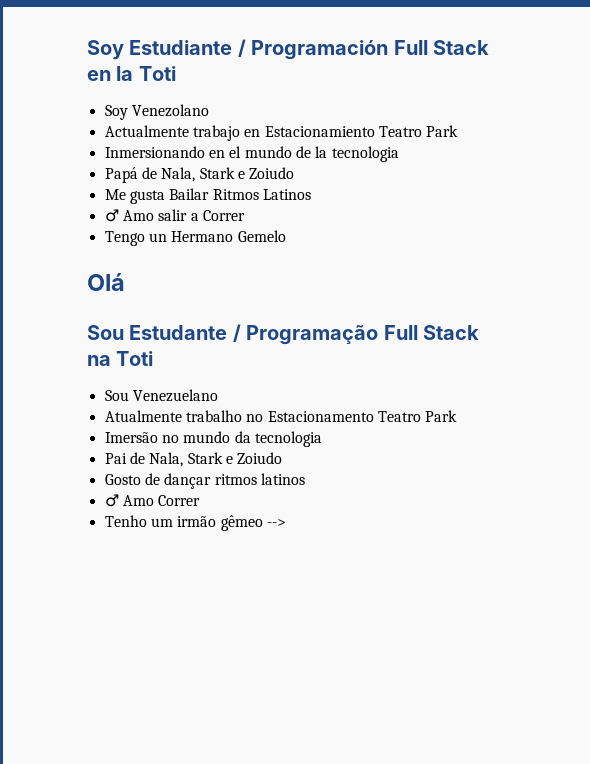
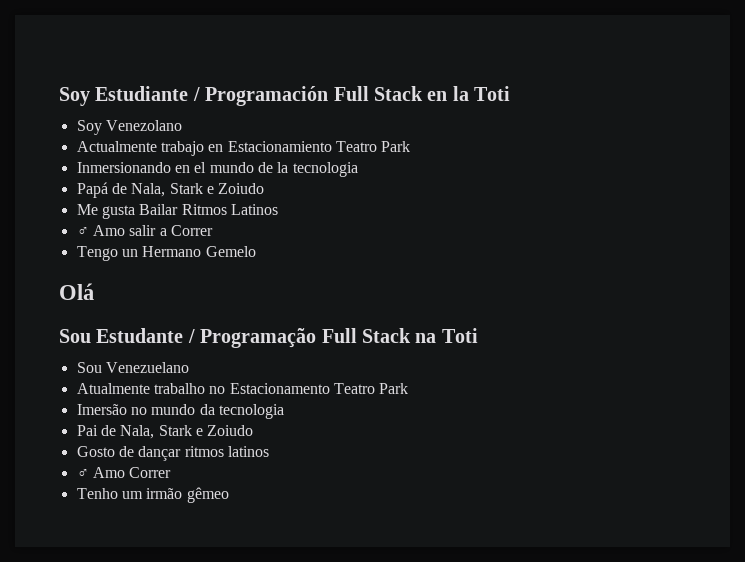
- Tenho um irmão gêmeo -->
+ Tenho um irmão gêmeo

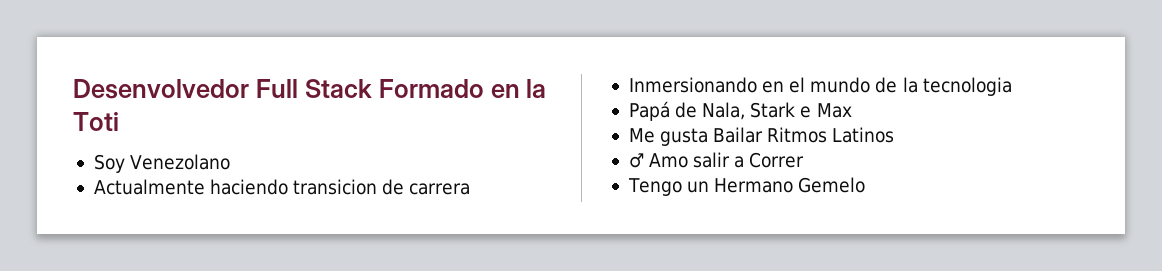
- Soy Estudiante / Programación Full Stack en la Toti
+ Desenvolvedor Full Stack Formado en la Toti
- Actualmente trabajo en Estacionamiento Teatro Park
+ Actualmente haciendo transicion de carrera
- Papá de Nala, Stark e Zoiudo
+ Papá de Nala, Stark e Max
- Olá
- Sou Estudante / Programação Full Stack na Toti
- Sou Venezuelano
- Atualmente trabalho no Estacionamento Teatro Park
- Imersão no mundo da tecnologia
- Pai de Nala, Stark e Zoiudo
- Gosto de dançar ritmos latinos
- ♂ Amo Correr
- Tenho um irmão gêmeo

